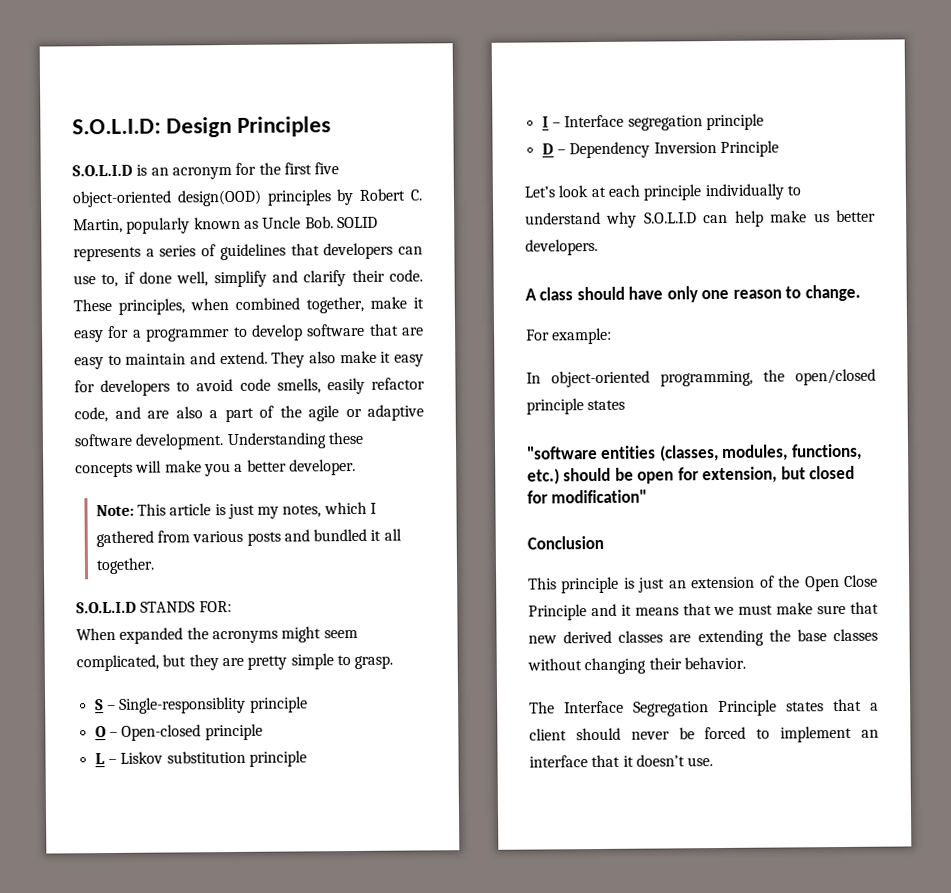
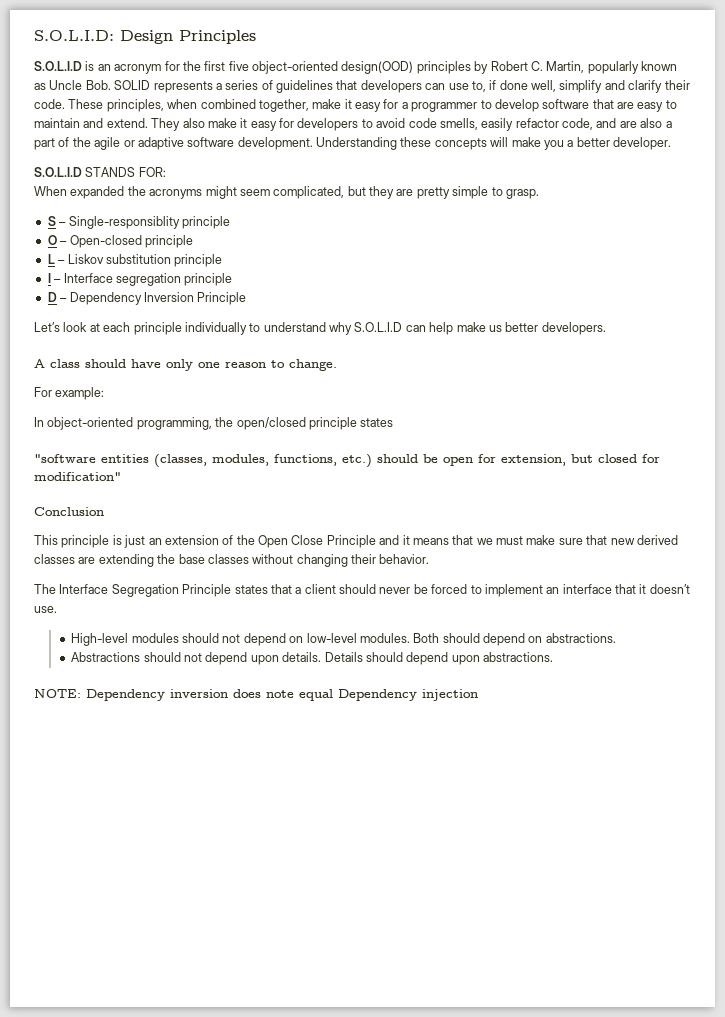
- Note: This article is just my notes, which I gathered from various posts and bundled it all together.
+ High-level modules should not depend on low-level modules. Both should depend on abstractions.
+ Abstractions should not depend upon details. Details should depend upon abstractions.
+ NOTE: Dependency inversion does note equal Dependency injection

